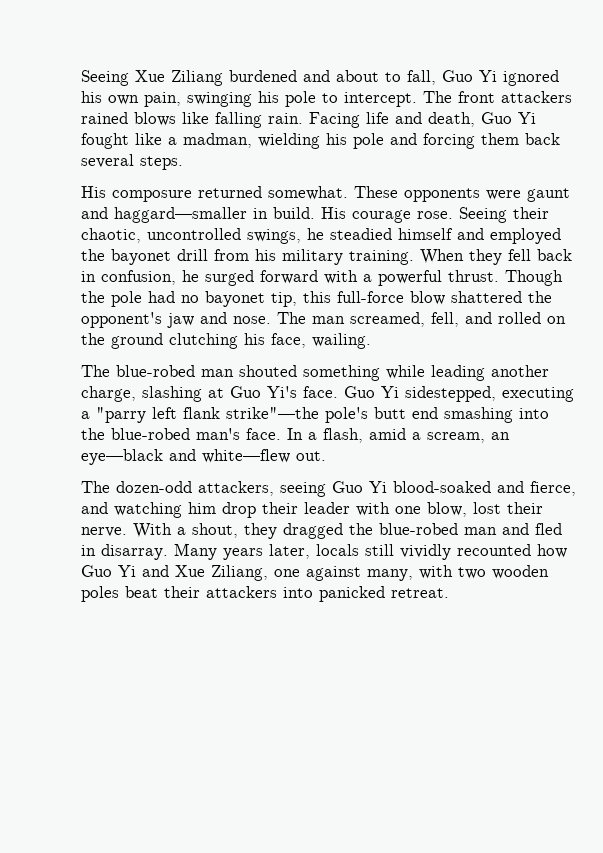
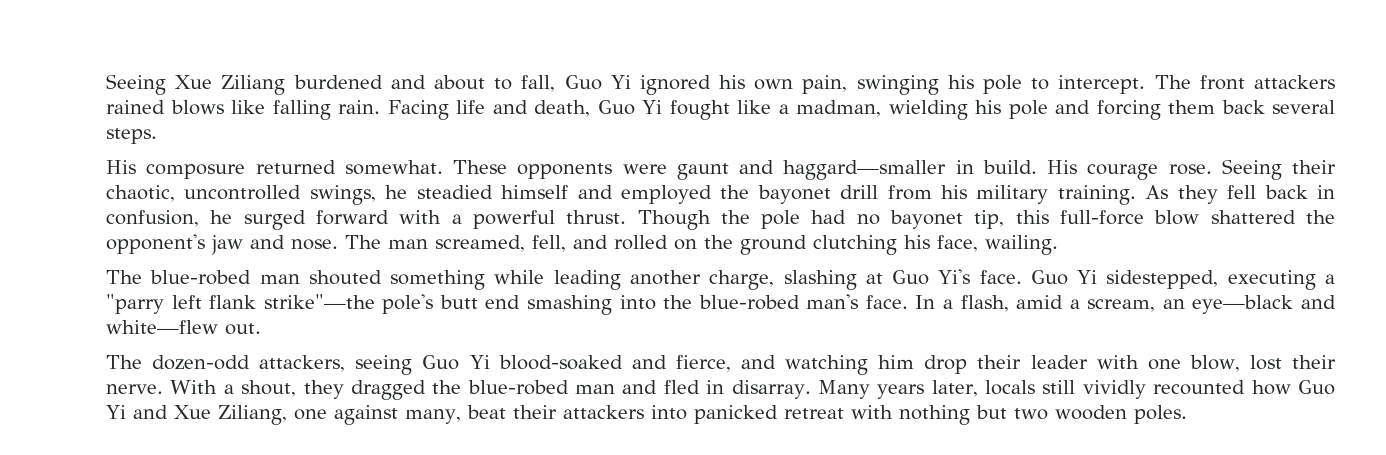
- When they fell back in confusion, he surged forward with a powerful thrust.
+ As they fell back in confusion, he surged forward with a powerful thrust.
- Many years later, locals still vividly recounted how Guo Yi and Xue Ziliang, one against many, with two wooden poles beat their attackers into panicked retreat.
+ Many years later, locals still vividly recounted how Guo Yi and Xue Ziliang, one against many, beat their attackers into panicked retreat with nothing but two wooden poles.

